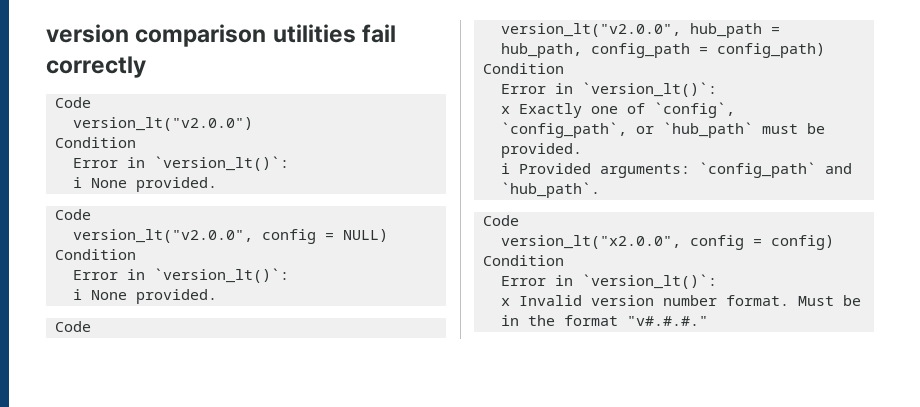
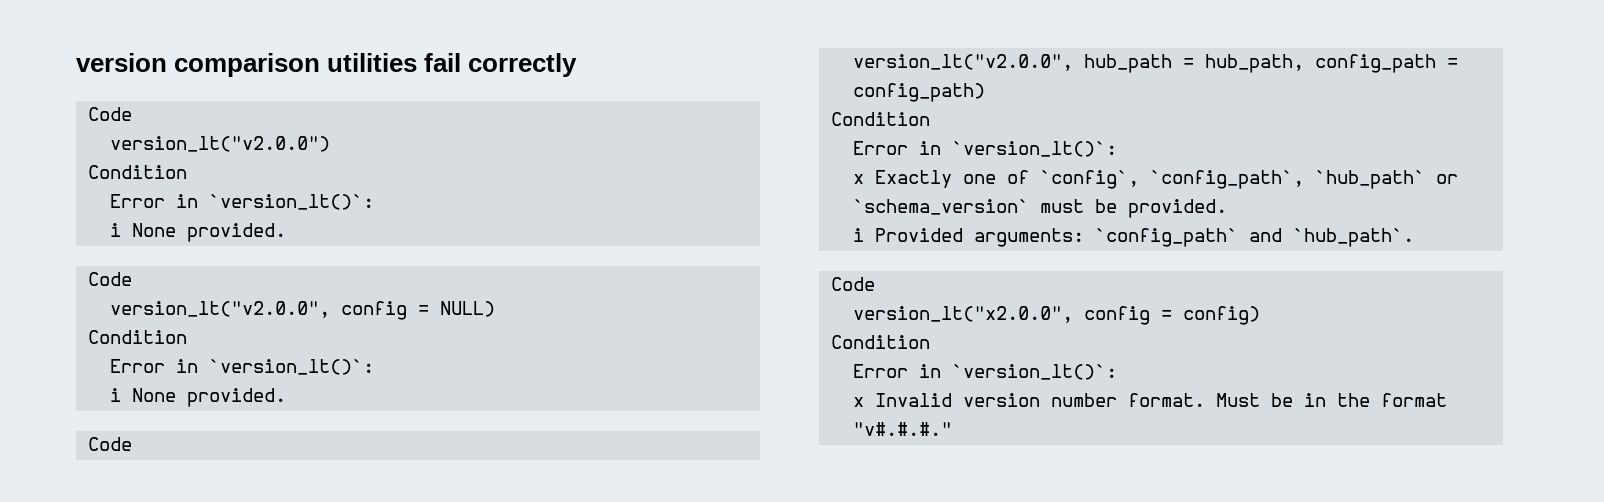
- x Exactly one of `config`, `config_path`, or `hub_path` must be provided.
+ x Exactly one of `config`, `config_path`, `hub_path` or `schema_version` must be provided.

